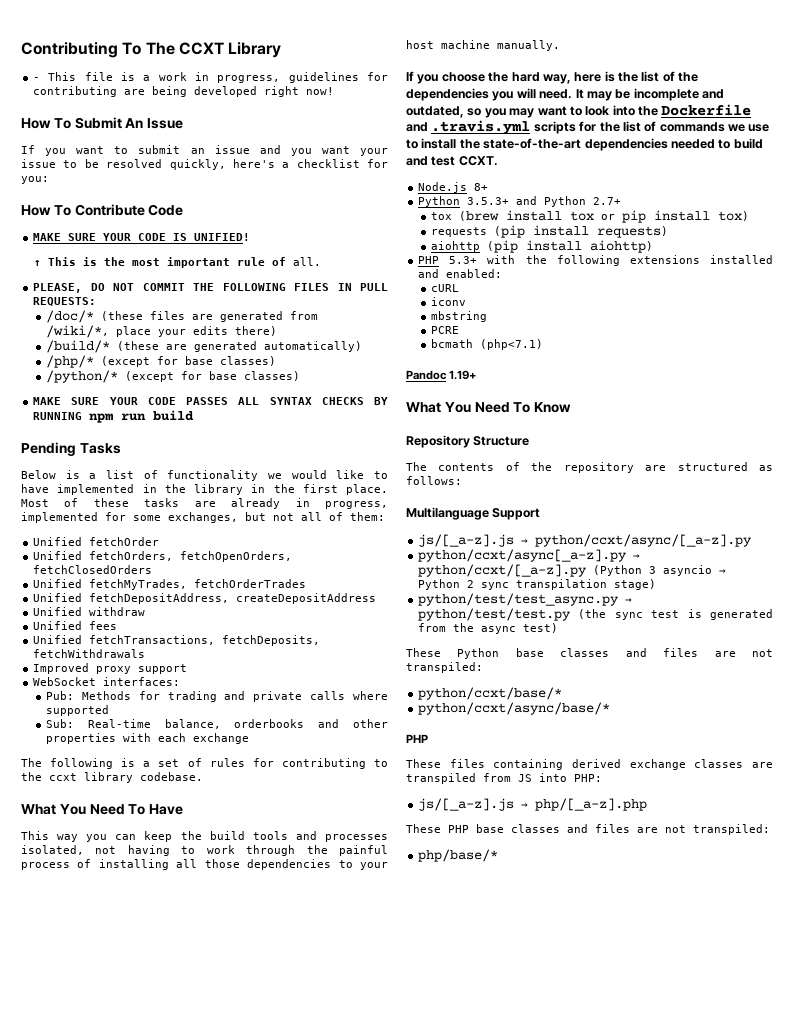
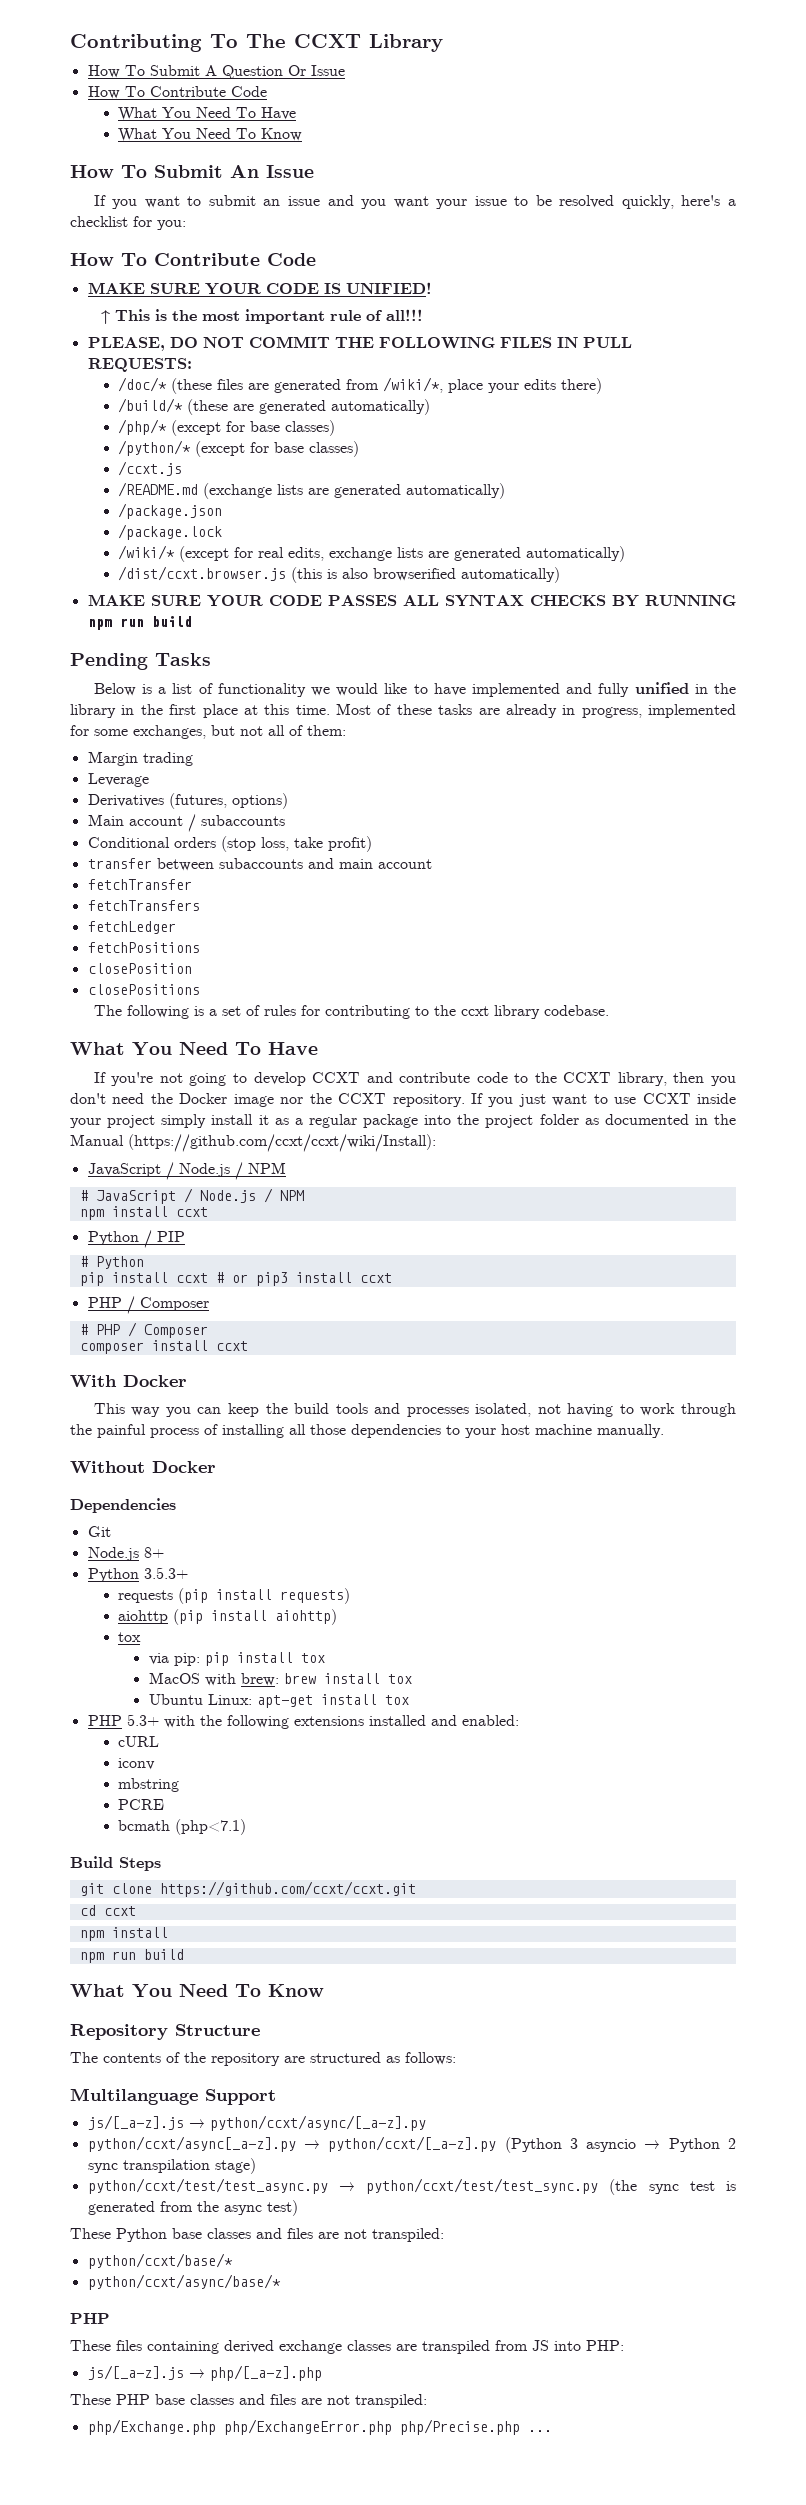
- - This file is a work in progress, guidelines for contributing are being developed right now!
+ How To Submit A Question Or Issue
+ How To Contribute Code
+ What You Need To Have
+ What You Need To Know
- ↑ This is the most important rule of all.
+ ↑ This is the most important rule of all!!!
+ /ccxt.js
+ /README.md (exchange lists are generated automatically)
+ /package.json
+ /package.lock
+ /wiki/* (except for real edits, exchange lists are generated automatically)
+ /dist/ccxt.browser.js (this is also browserified automatically)
- Below is a list of functionality we would like to have implemented in the library in the first place.
+ Below is a list of functionality we would like to have implemented and fully unified in the library in the first place at this time.
- Unified fetchOrder
- Unified fetchOrders, fetchOpenOrders, fetchClosedOrders
- Unified fetchMyTrades, fetchOrderTrades
- Unified fetchDepositAddress, createDepositAddress
- Unified withdraw
- Unified fees
- Unified fetchTransactions, fetchDeposits, fetchWithdrawals
- Improved proxy support
- WebSocket interfaces:
- Pub: Methods for trading and private calls where supported
- Sub: Real-time balance, orderbooks and other properties with each exchange
+ Margin trading
+ Leverage
+ Derivatives (futures, options)
+ Main account / subaccounts
+ Conditional orders (stop loss, take profit)
+ transfer between subaccounts and main account
+ fetchTransfer
+ fetchTransfers
+ fetchLedger
+ fetchPositions
+ closePosition
+ closePositions
+ If you're not going to develop CCXT and contribute code to the CCXT library, then you don't need the Docker image nor the CCXT repository. If you just want to use CCXT inside your project simply install it as a regular package into the project folder as documented in the Manual (https://github.com/ccxt/ccxt/wiki/Install):
+ JavaScript / Node.js / NPM
+ # JavaScript / Node.js / NPM
+ npm install ccxt
+ Python / PIP
+ # Python
+ pip install ccxt # or pip3 install ccxt
+ PHP / Composer
+ # PHP / Composer
+ composer install ccxt
+ With Docker
- If you choose the hard way, here is the list of the dependencies you will need. It may be incomplete and outdated, so you may want to look into the Dockerfile and .travis.yml scripts for the list of commands we use to install the state-of-the-art dependencies needed to build and test CCXT.
+ Without Docker
+ Dependencies
+ Git
  Node.js 8+
- Python 3.5.3+ and Python 2.7+
- tox (brew install tox or pip install tox)
+ Python 3.5.3+
  aiohttp (pip install aiohttp)
+ tox
+ via pip: pip install tox
+ MacOS with brew: brew install tox
+ Ubuntu Linux: apt-get install tox
- Pandoc 1.19+
+ Build Steps
+ git clone https://github.com/ccxt/ccxt.git
+ cd ccxt
+ npm install
+ npm run build
- python/test/test_async.py → python/test/test.py (the sync test is generated from the async test)
+ python/ccxt/test/test_async.py → python/ccxt/test/test_sync.py (the sync test is generated from the async test)
- php/base/*
+ php/Exchange.php php/ExchangeError.php php/Precise.php ...

